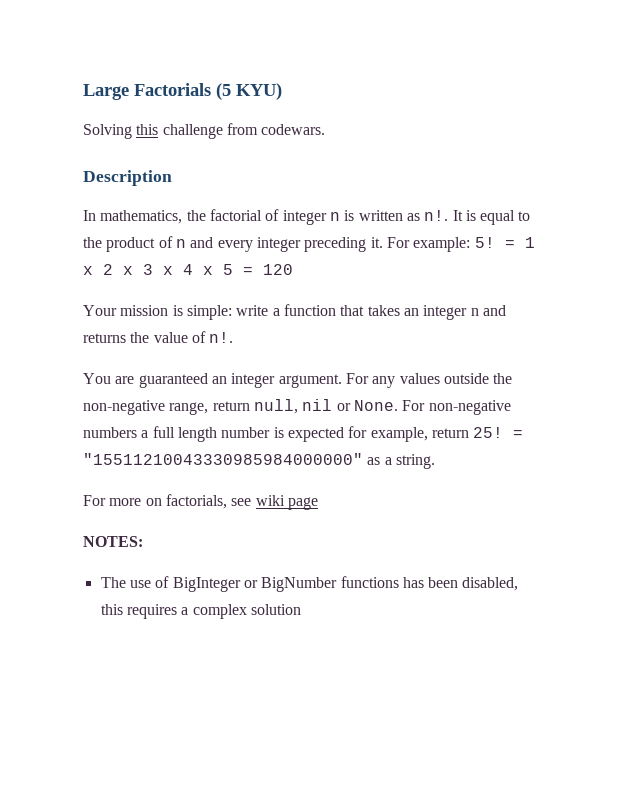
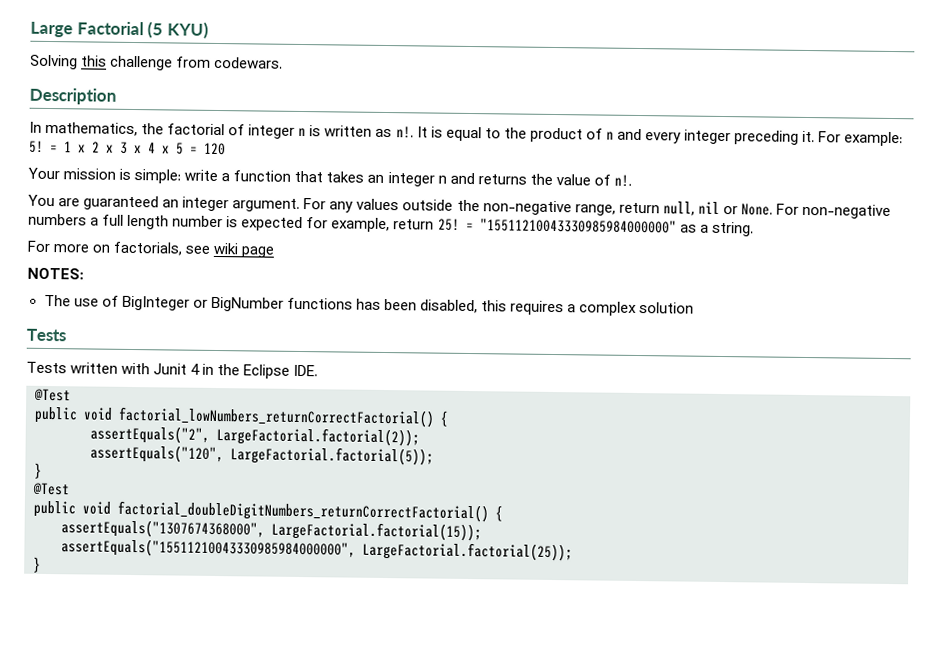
- Large Factorials (5 KYU)
+ Large Factorial (5 KYU)
  The use of BigInteger or BigNumber functions has been disabled, this requires a complex solution
+ Tests
+ Tests written with Junit 4 in the Eclipse IDE.
+ @Test
+ public void factorial_lowNumbers_returnCorrectFactorial() {
+ assertEquals("2", LargeFactorial.factorial(2));
+ assertEquals("120", LargeFactorial.factorial(5));
+ }
+ @Test
+ public void factorial_doubleDigitNumbers_returnCorrectFactorial() {
+ assertEquals("1307674368000", LargeFactorial.factorial(15));
+ assertEquals("15511210043330985984000000", LargeFactorial.factorial(25));
+ }

